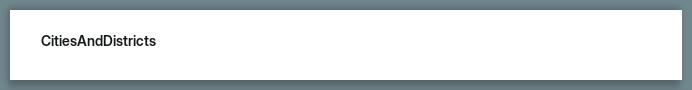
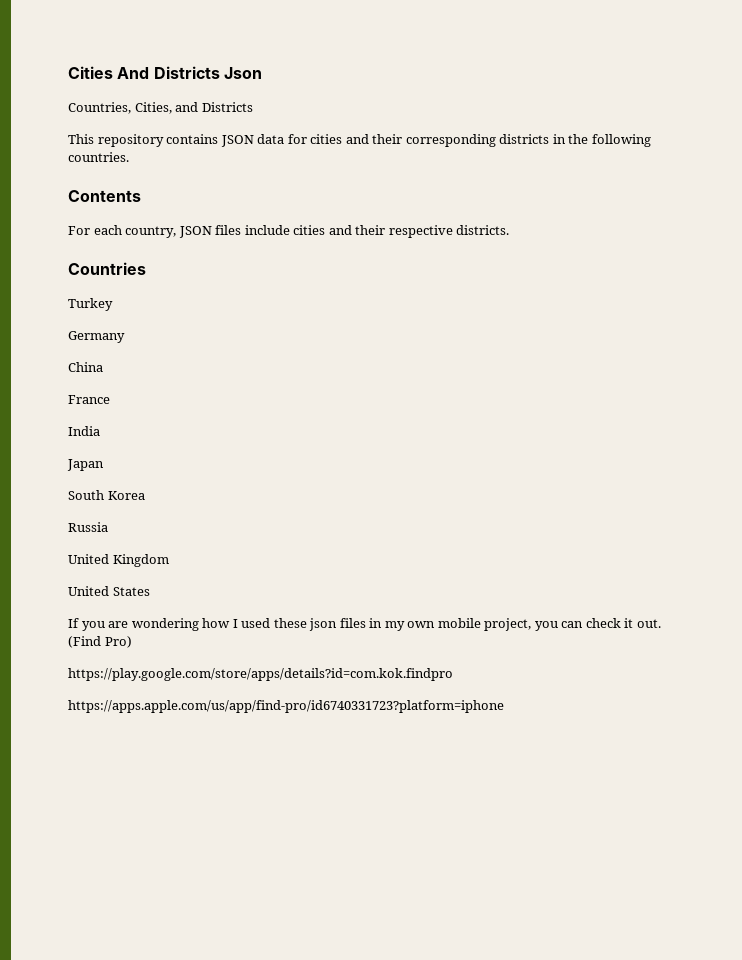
- CitiesAndDistricts
+ Cities And Districts Json
+ Countries, Cities, and Districts
+ This repository contains JSON data for cities and their corresponding districts in the following countries.
+ Contents
+ For each country, JSON files include cities and their respective districts.
+ Countries
+ Turkey
+ Germany
+ China
+ France
+ India
+ Japan
+ South Korea
+ Russia
+ United Kingdom
+ United States
+ If you are wondering how I used these json files in my own mobile project, you can check it out. (Find Pro)
+ https://play.google.com/store/apps/details?id=com.kok.findpro
+ https://apps.apple.com/us/app/find-pro/id6740331723?platform=iphone

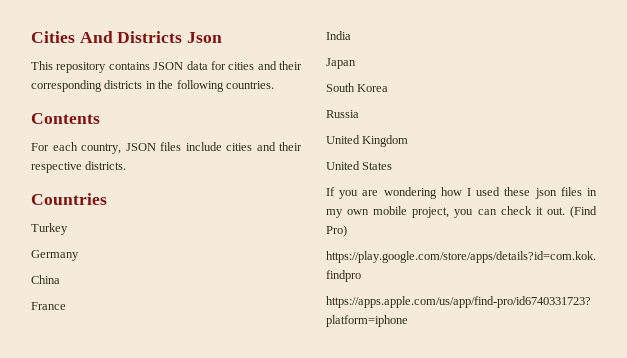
- Countries, Cities, and Districts

